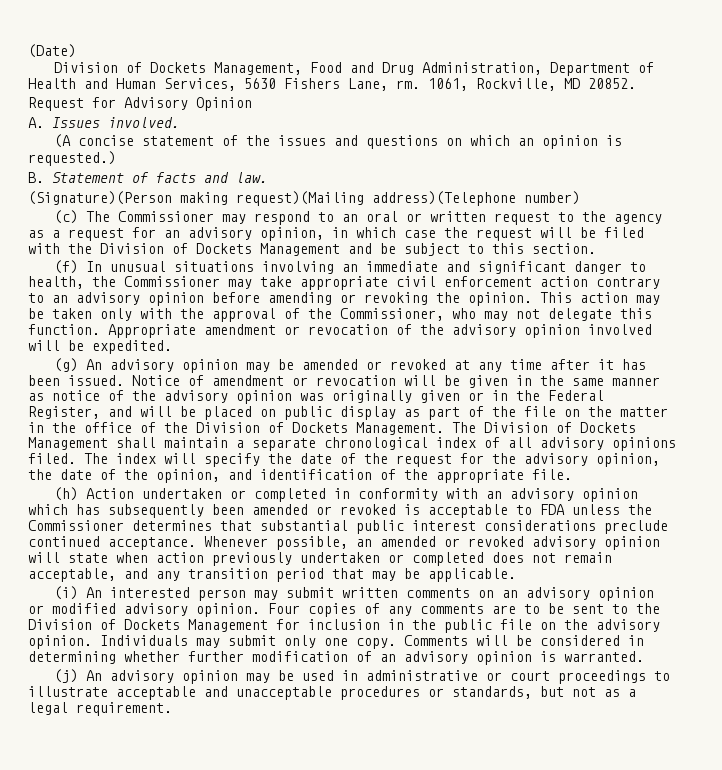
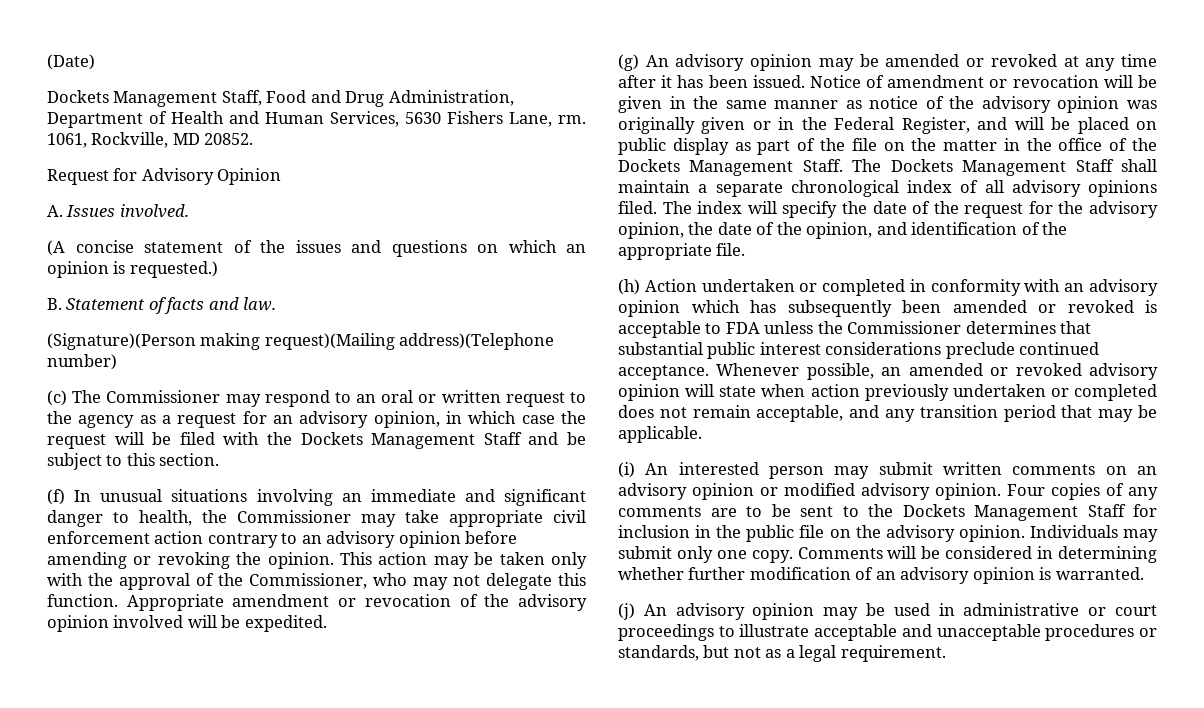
- Division of Dockets Management, Food and Drug Administration, Department of Health and Human Services, 5630 Fishers Lane, rm.
+ Dockets Management Staff, Food and Drug Administration, Department of Health and Human Services, 5630 Fishers Lane, rm.
- (c) The Commissioner may respond to an oral or written request to the agency as a request for an advisory opinion, in which case the request will be filed with the Division of Dockets Management and be subject to this section.
+ (c) The Commissioner may respond to an oral or written request to the agency as a request for an advisory opinion, in which case the request will be filed with the Dockets Management Staff and be subject to this section.
- Notice of amendment or revocation will be given in the same manner as notice of the advisory opinion was originally given or in the Federal Register, and will be placed on public display as part of the file on the matter in the office of the Division of Dockets Management. The Division of Dockets Management shall maintain a separate chronological index of all advisory opinions filed.
+ Notice of amendment or revocation will be given in the same manner as notice of the advisory opinion was originally given or in the Federal Register, and will be placed on public display as part of the file on the matter in the office of the Dockets Management Staff. The Dockets Management Staff shall maintain a separate chronological index of all advisory opinions filed.
- Four copies of any comments are to be sent to the Division of Dockets Management for inclusion in the public file on the advisory opinion.
+ Four copies of any comments are to be sent to the Dockets Management Staff for inclusion in the public file on the advisory opinion.

